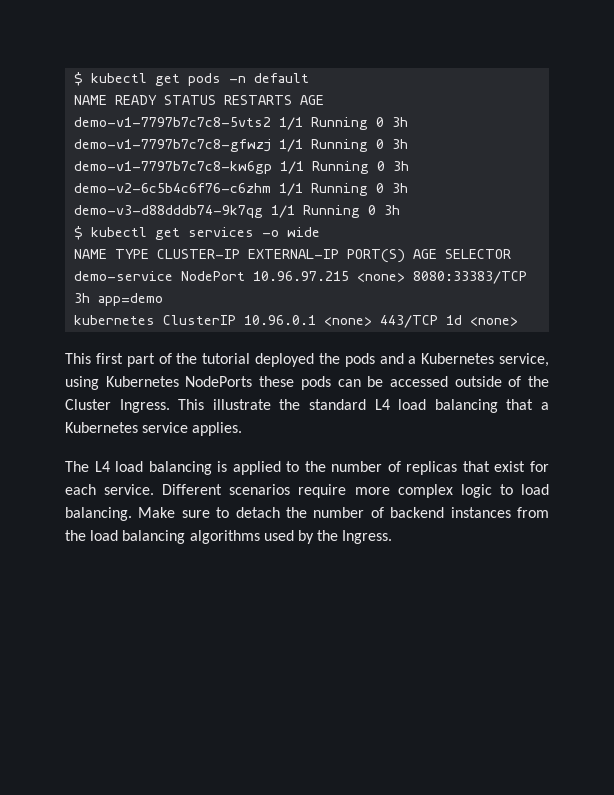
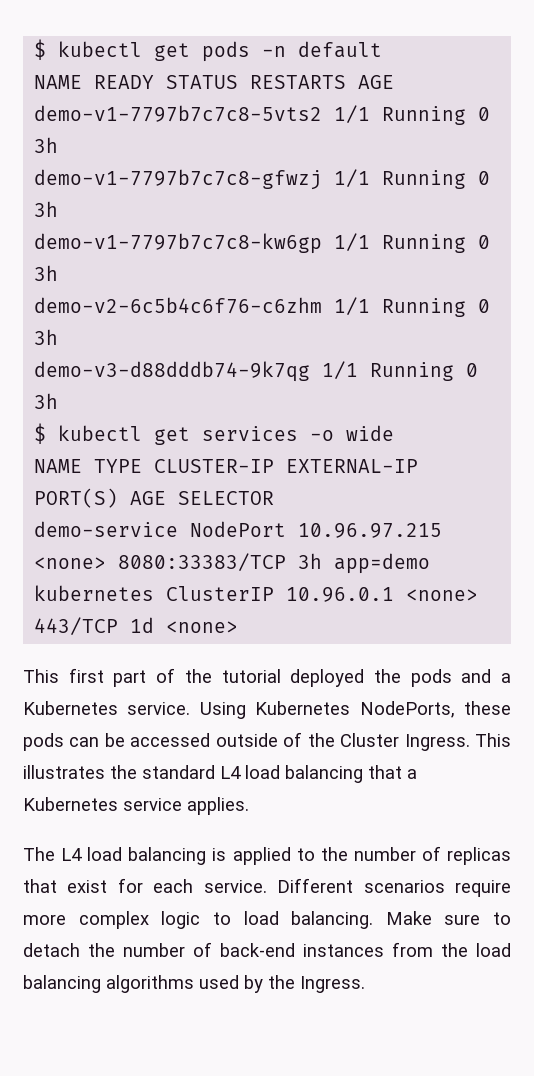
- This first part of the tutorial deployed the pods and a Kubernetes service, using Kubernetes NodePorts these pods can be accessed outside of the Cluster Ingress.
+ This first part of the tutorial deployed the pods and a Kubernetes service. Using Kubernetes NodePorts, these pods can be accessed outside of the Cluster Ingress.
- This illustrate the standard L4 load balancing that a Kubernetes service applies.
+ This illustrates the standard L4 load balancing that a Kubernetes service applies.
- Make sure to detach the number of backend instances from the load balancing algorithms used by the Ingress.
+ Make sure to detach the number of back-end instances from the load balancing algorithms used by the Ingress.

